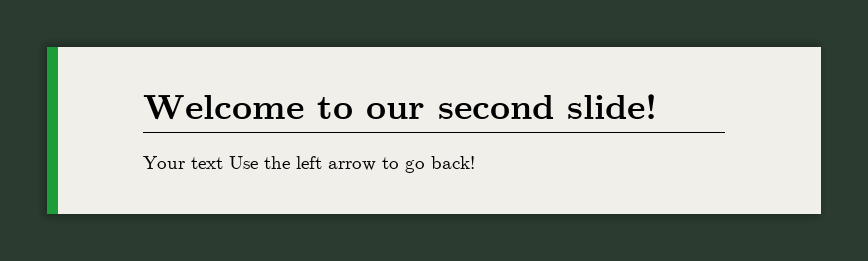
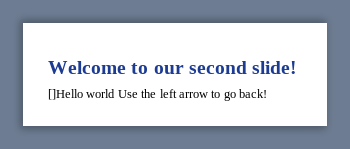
- Your text Use the left arrow to go back!
+ []Hello world Use the left arrow to go back!

